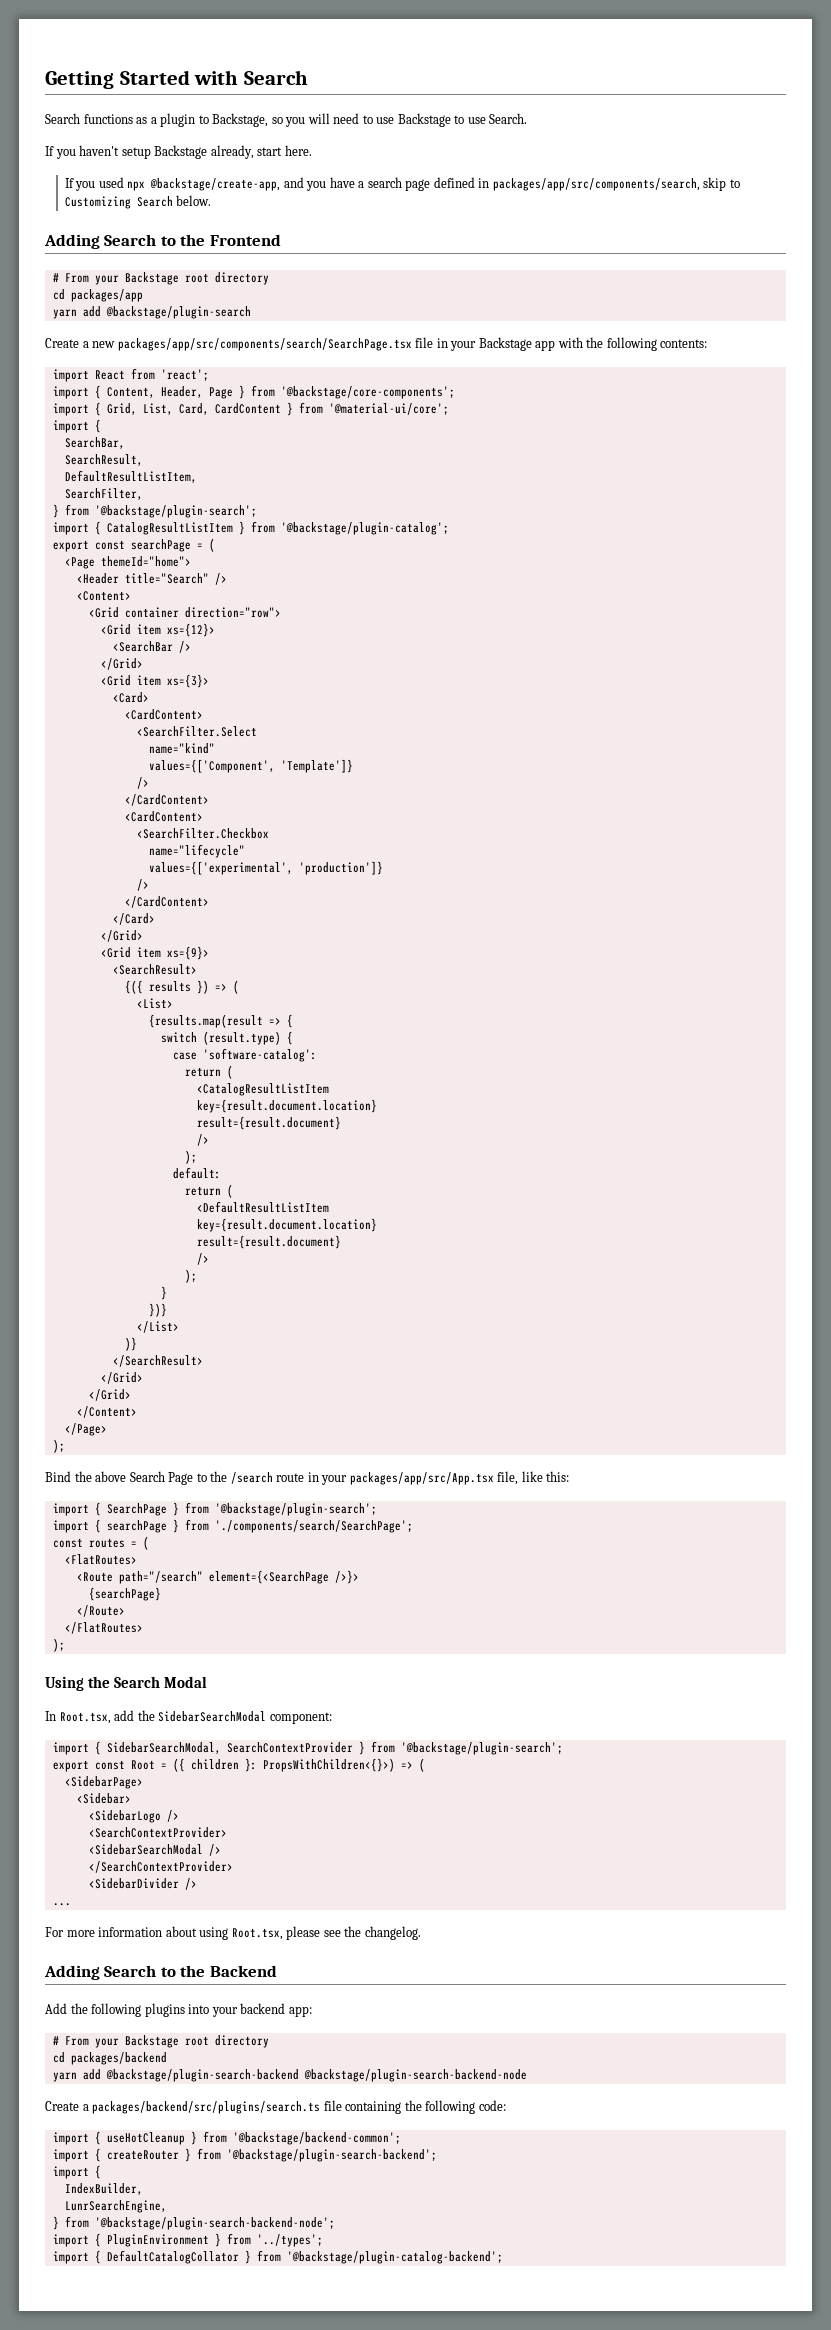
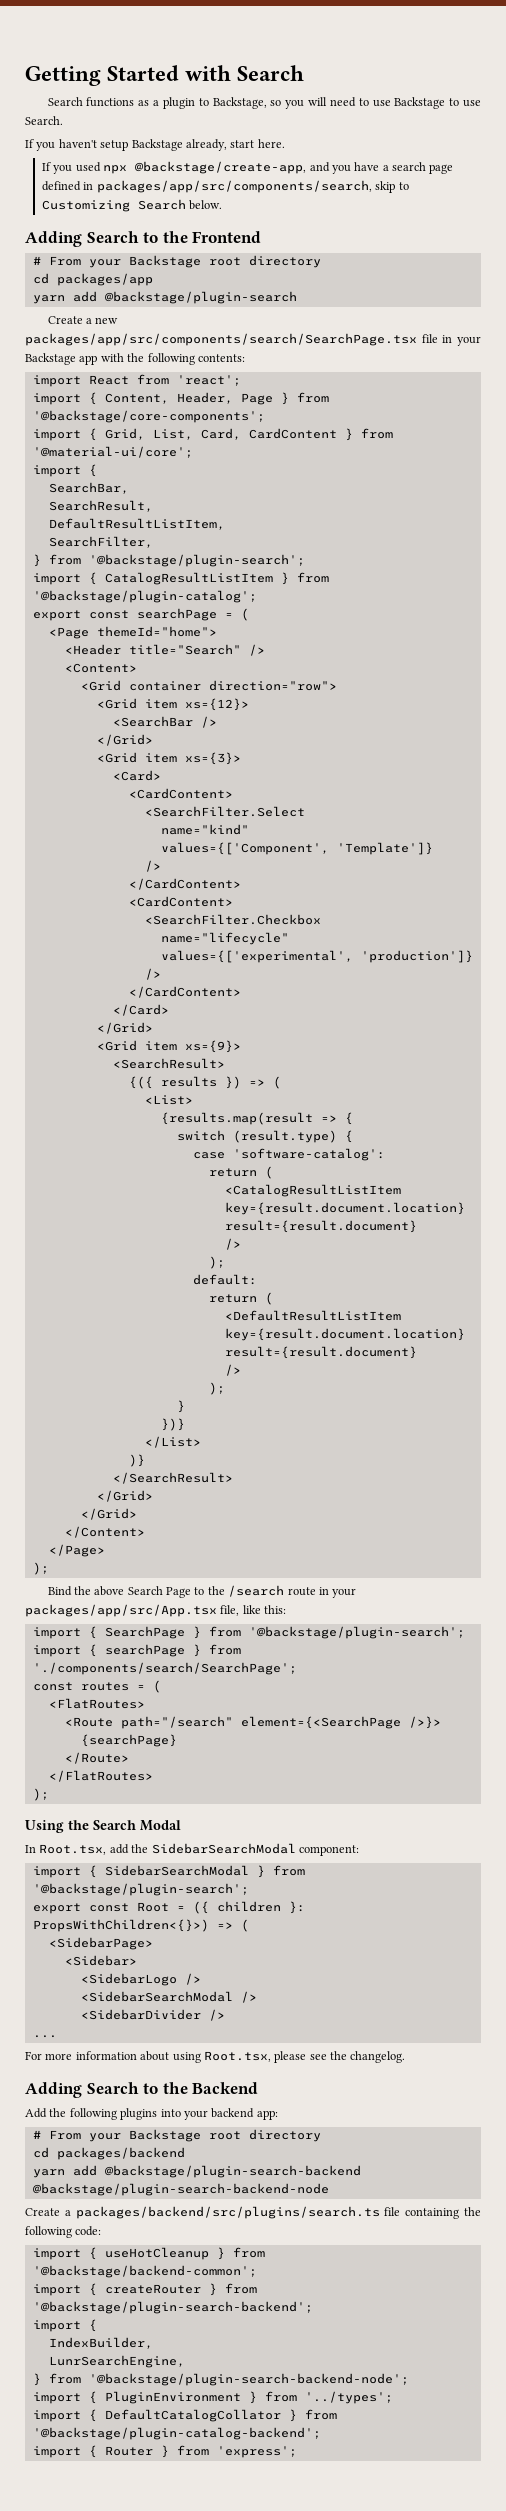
- import { SidebarSearchModal, SearchContextProvider } from '@backstage/plugin-search';
+ import { SidebarSearchModal } from '@backstage/plugin-search';
- <SearchContextProvider>
- </SearchContextProvider>
+ import { Router } from 'express';

